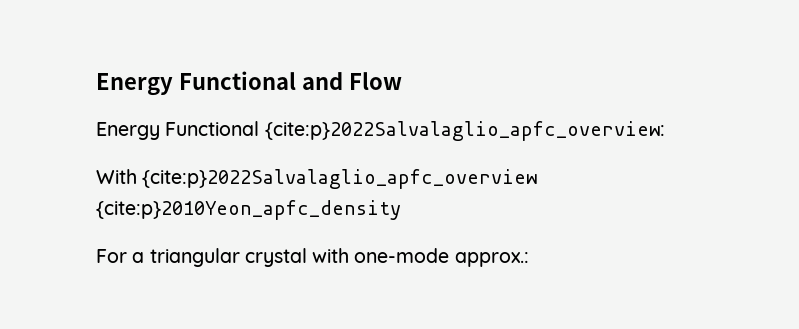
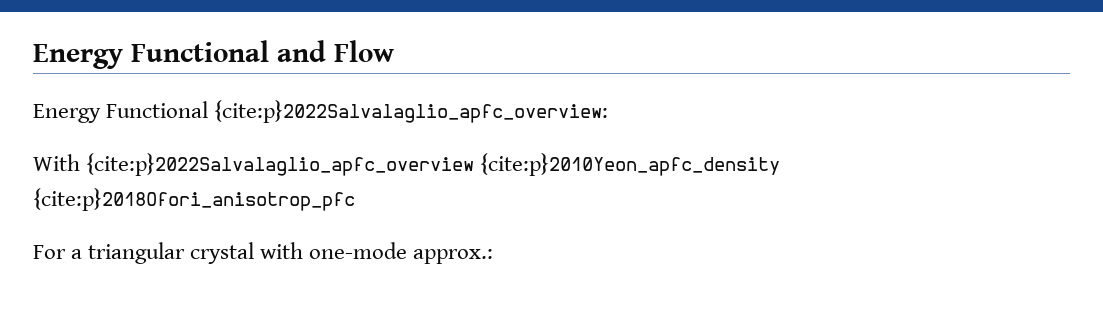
- With {cite:p}2022Salvalaglio_apfc_overview {cite:p}2010Yeon_apfc_density
+ With {cite:p}2022Salvalaglio_apfc_overview {cite:p}2010Yeon_apfc_density {cite:p}2018Ofori_anisotrop_pfc

